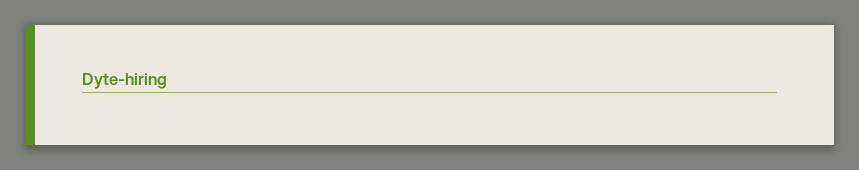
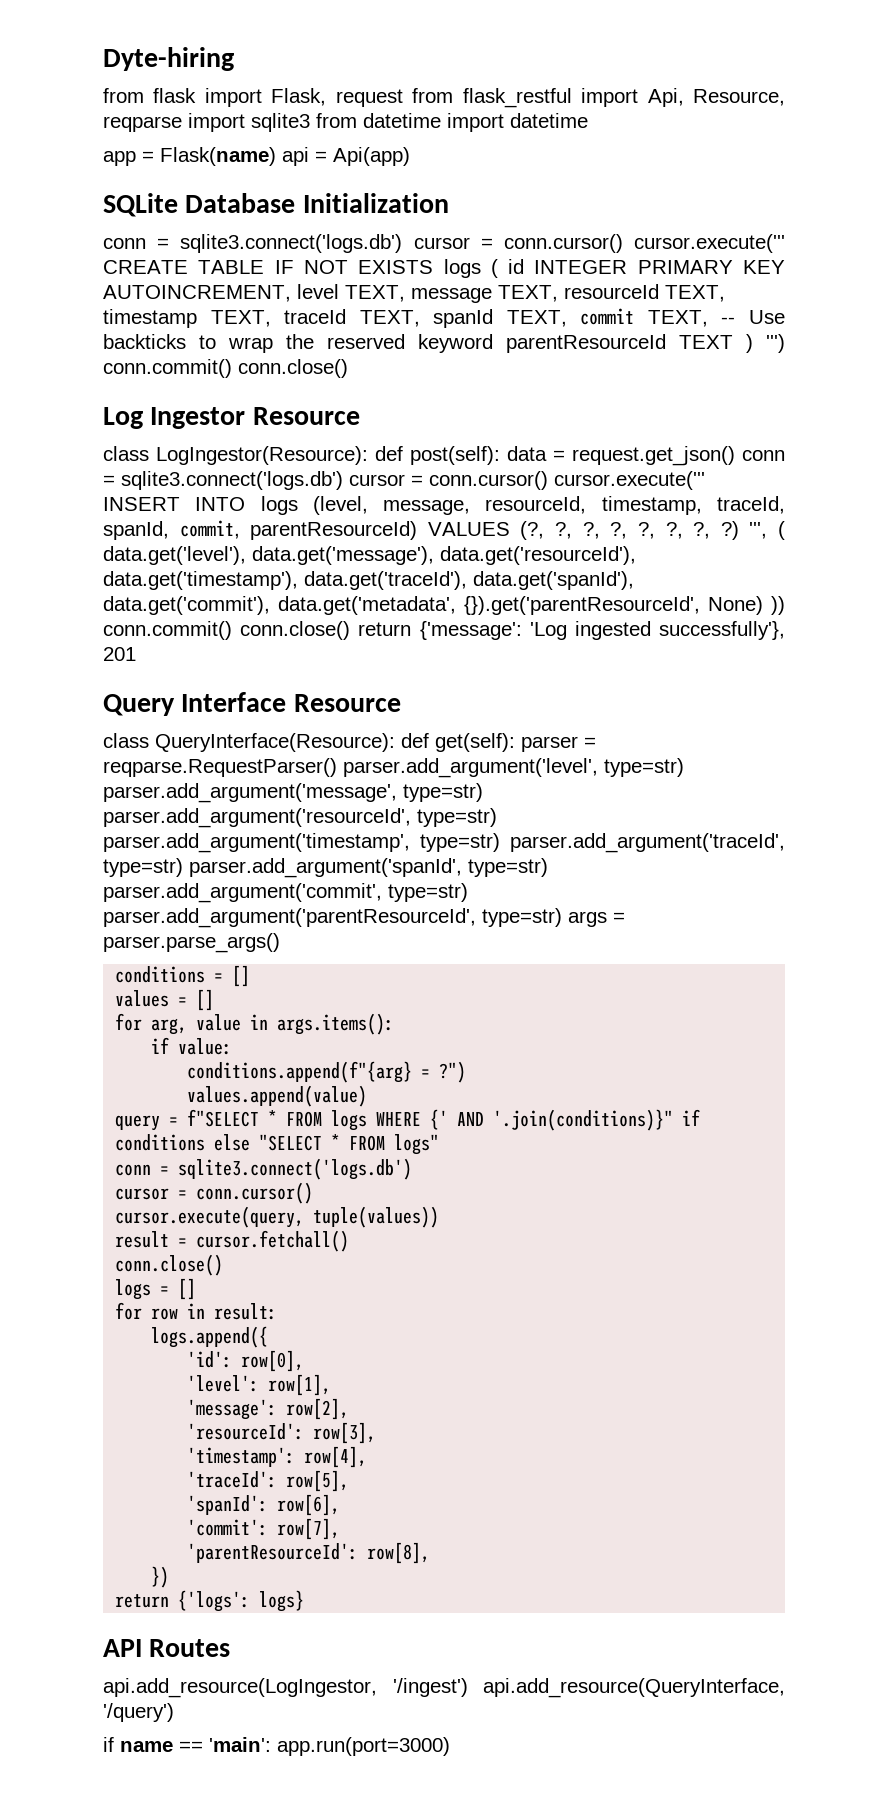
+ from flask import Flask, request from flask_restful import Api, Resource, reqparse import sqlite3 from datetime import datetime
+ app = Flask(name) api = Api(app)
+ SQLite Database Initialization
+ conn = sqlite3.connect('logs.db') cursor = conn.cursor() cursor.execute(''' CREATE TABLE IF NOT EXISTS logs ( id INTEGER PRIMARY KEY AUTOINCREMENT, level TEXT, message TEXT, resourceId TEXT, timestamp TEXT, traceId TEXT, spanId TEXT, commit TEXT, -- Use backticks to wrap the reserved keyword parentResourceId TEXT ) ''') conn.commit() conn.close()
+ Log Ingestor Resource
+ class LogIngestor(Resource): def post(self): data = request.get_json() conn = sqlite3.connect('logs.db') cursor = conn.cursor() cursor.execute(''' INSERT INTO logs (level, message, resourceId, timestamp, traceId, spanId, commit, parentResourceId) VALUES (?, ?, ?, ?, ?, ?, ?, ?) ''', ( data.get('level'), data.get('message'), data.get('resourceId'), data.get('timestamp'), data.get('traceId'), data.get('spanId'), data.get('commit'), data.get('metadata', {}).get('parentResourceId', None) )) conn.commit() conn.close() return {'message': 'Log ingested successfully'}, 201
+ Query Interface Resource
+ class QueryInterface(Resource): def get(self): parser = reqparse.RequestParser() parser.add_argument('level', type=str) parser.add_argument('message', type=str) parser.add_argument('resourceId', type=str) parser.add_argument('timestamp', type=str) parser.add_argument('traceId', type=str) parser.add_argument('spanId', type=str) parser.add_argument('commit', type=str) parser.add_argument('parentResourceId', type=str) args = parser.parse_args()
+ conditions = []
+ values = []
+ for arg, value in args.items():
+ if value:
+ conditions.append(f"{arg} = ?")
+ values.append(value)
+ query = f"SELECT * FROM logs WHERE {' AND '.join(conditions)}" if conditions else "SELECT * FROM logs"
+ conn = sqlite3.connect('logs.db')
+ cursor = conn.cursor()
+ cursor.execute(query, tuple(values))
+ result = cursor.fetchall()
+ conn.close()
+ logs = []
+ for row in result:
+ logs.append({
+ 'id': row[0],
+ 'level': row[1],
+ 'message': row[2],
+ 'resourceId': row[3],
+ 'timestamp': row[4],
+ 'traceId': row[5],
+ 'spanId': row[6],
+ 'commit': row[7],
+ 'parentResourceId': row[8],
+ })
+ return {'logs': logs}
+ API Routes
+ api.add_resource(LogIngestor, '/ingest') api.add_resource(QueryInterface, '/query')
+ if name == 'main': app.run(port=3000)

